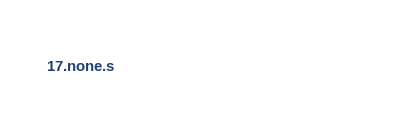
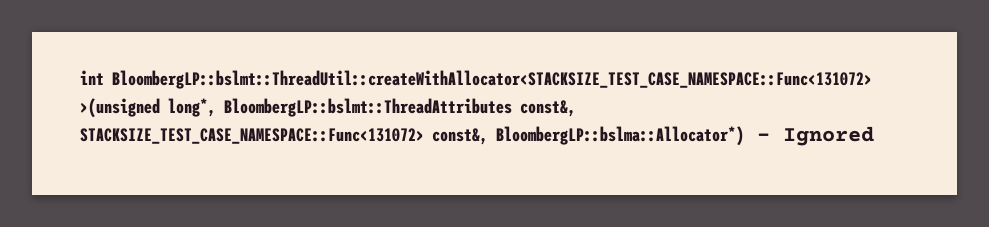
- 17.none.s
+ int BloombergLP::bslmt::ThreadUtil::createWithAllocator<STACKSIZE_TEST_CASE_NAMESPACE::Func<131072> >(unsigned long*, BloombergLP::bslmt::ThreadAttributes const&, STACKSIZE_TEST_CASE_NAMESPACE::Func<131072> const&, BloombergLP::bslma::Allocator*) - Ignored

